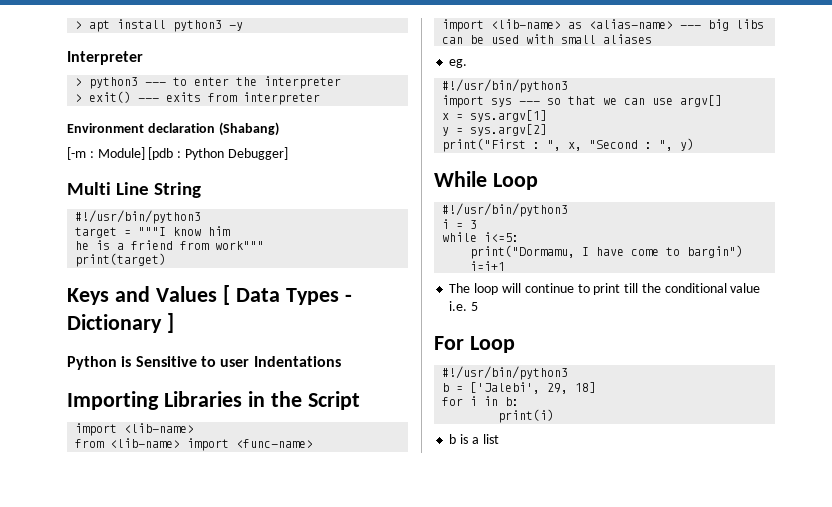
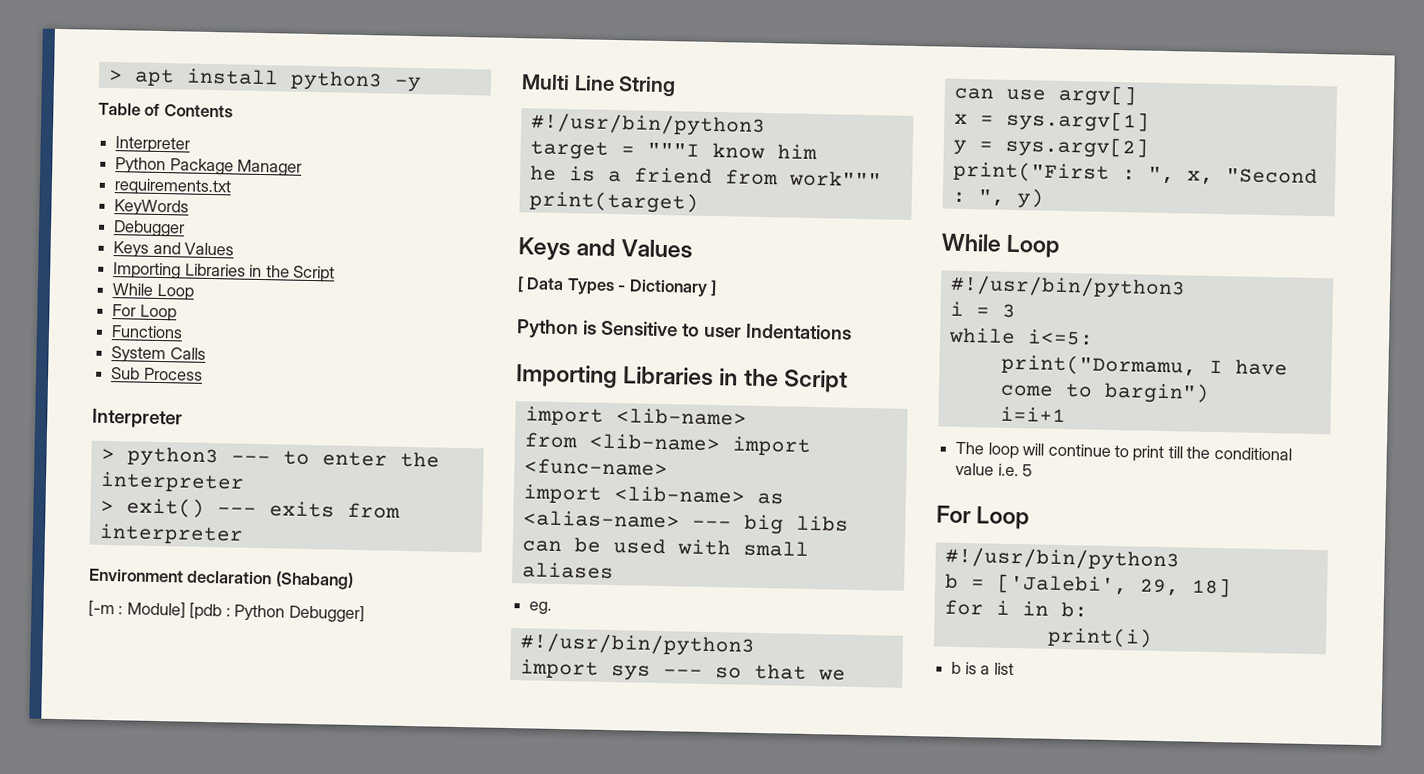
+ Table of Contents
+ Interpreter
+ Python Package Manager
+ requirements.txt
+ KeyWords
+ Debugger
+ Keys and Values
+ Importing Libraries in the Script
+ While Loop
+ For Loop
+ Functions
+ System Calls
+ Sub Process
  print(target)
- Keys and Values [ Data Types - Dictionary ]
+ Keys and Values
+ [ Data Types - Dictionary ]

